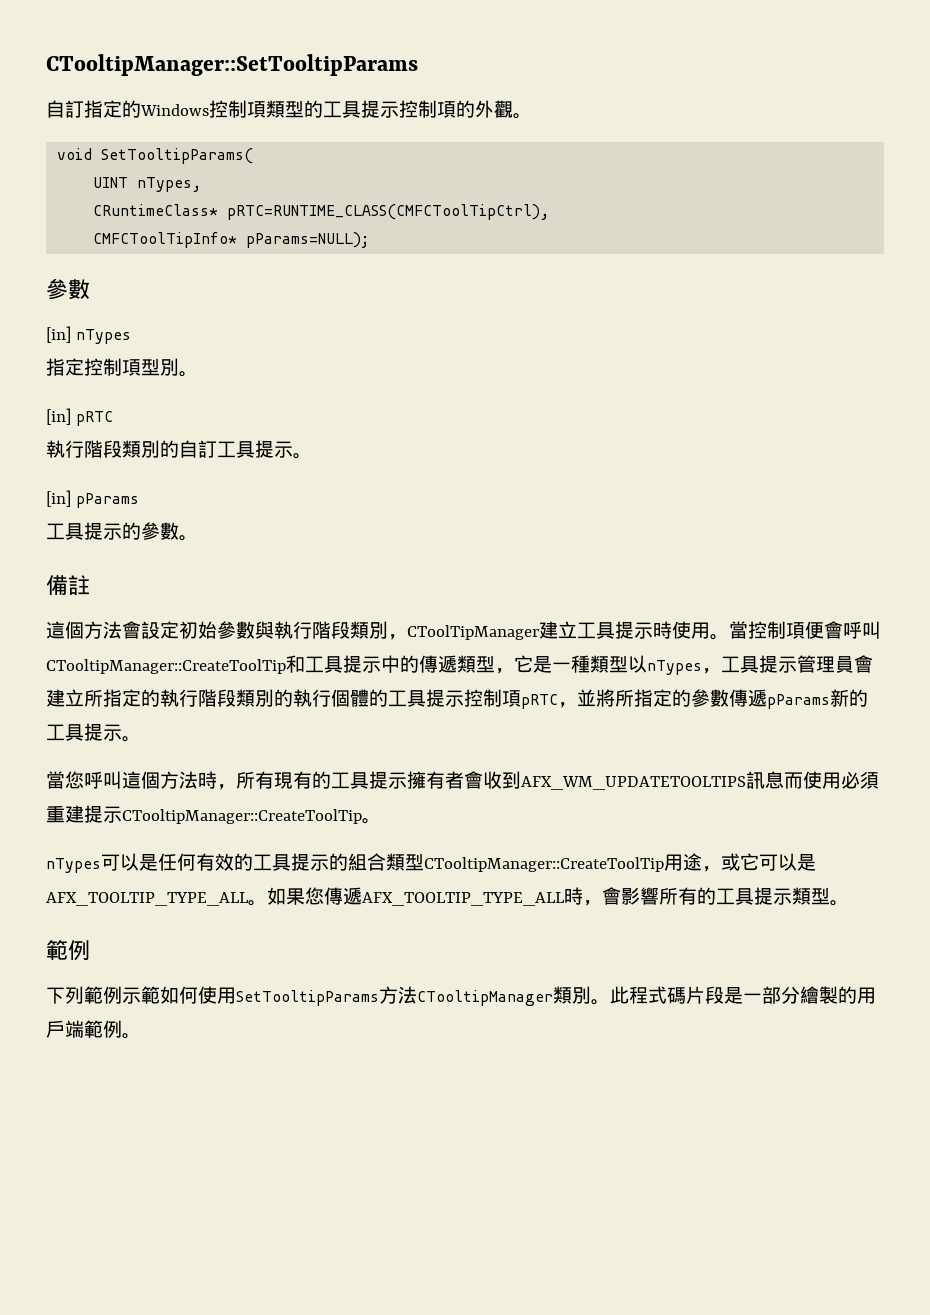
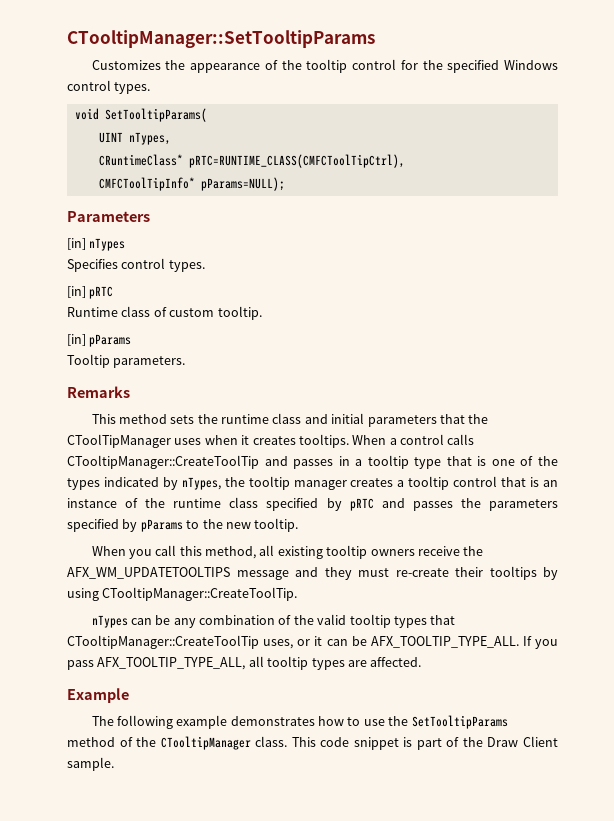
- 自訂指定的Windows控制項類型的工具提示控制項的外觀。
+ Customizes the appearance of the tooltip control for the specified Windows control types.
  CMFCToolTipInfo* pParams=NULL);
- 參數
+ Parameters
- 指定控制項型別。
+ Specifies control types.
  [in] pRTC
- 執行階段類別的自訂工具提示。
+ Runtime class of custom tooltip.
  [in] pParams
- 工具提示的參數。
- 備註
- 這個方法會設定初始參數與執行階段類別，CToolTipManager建立工具提示時使用。當控制項便會呼叫CTooltipManager::CreateToolTip和工具提示中的傳遞類型，它是一種類型以nTypes，工具提示管理員會建立所指定的執行階段類別的執行個體的工具提示控制項pRTC，並將所指定的參數傳遞pParams新的工具提示。
- 當您呼叫這個方法時，所有現有的工具提示擁有者會收到AFX_WM_UPDATETOOLTIPS訊息而使用必須重建提示CTooltipManager::CreateToolTip。
- nTypes可以是任何有效的工具提示的組合類型CTooltipManager::CreateToolTip用途，或它可以是AFX_TOOLTIP_TYPE_ALL。如果您傳遞AFX_TOOLTIP_TYPE_ALL時，會影響所有的工具提示類型。
- 範例
- 下列範例示範如何使用SetTooltipParams方法CTooltipManager類別。此程式碼片段是一部分繪製的用戶端範例。
+ Tooltip parameters.
+ Remarks
+ This method sets the runtime class and initial parameters that the CToolTipManager uses when it creates tooltips. When a control calls CTooltipManager::CreateToolTip and passes in a tooltip type that is one of the types indicated by nTypes, the tooltip manager creates a tooltip control that is an instance of the runtime class specified by pRTC and passes the parameters specified by pParams to the new tooltip.
+ When you call this method, all existing tooltip owners receive the AFX_WM_UPDATETOOLTIPS message and they must re-create their tooltips by using CTooltipManager::CreateToolTip.
+ nTypes can be any combination of the valid tooltip types that CTooltipManager::CreateToolTip uses, or it can be AFX_TOOLTIP_TYPE_ALL. If you pass AFX_TOOLTIP_TYPE_ALL, all tooltip types are affected.
+ Example
+ The following example demonstrates how to use the SetTooltipParams method of the CTooltipManager class. This code snippet is part of the Draw Client sample.

